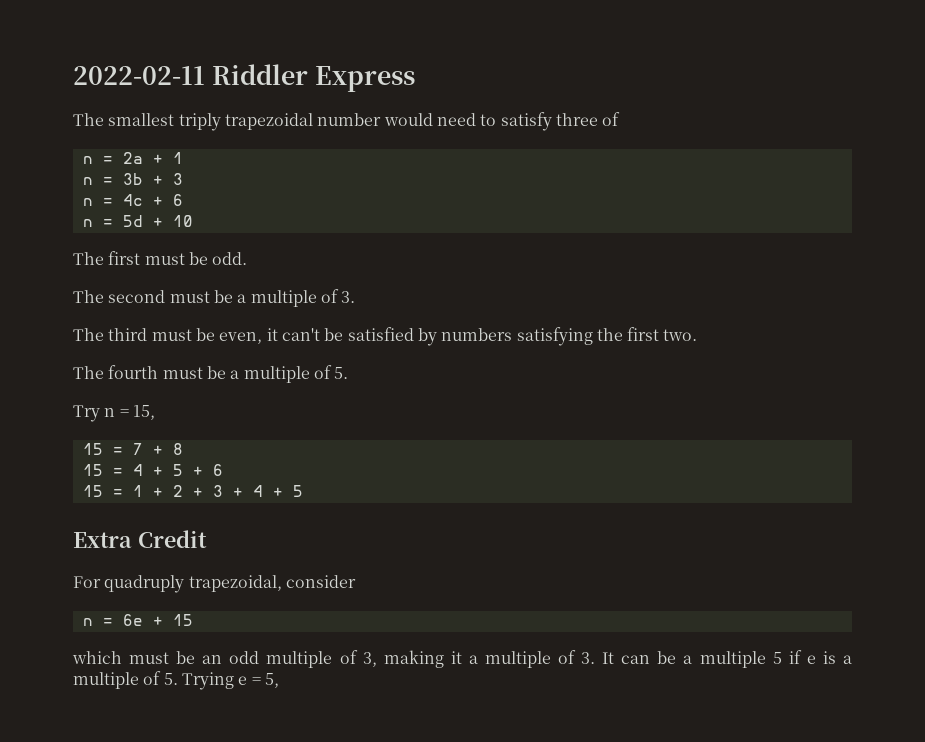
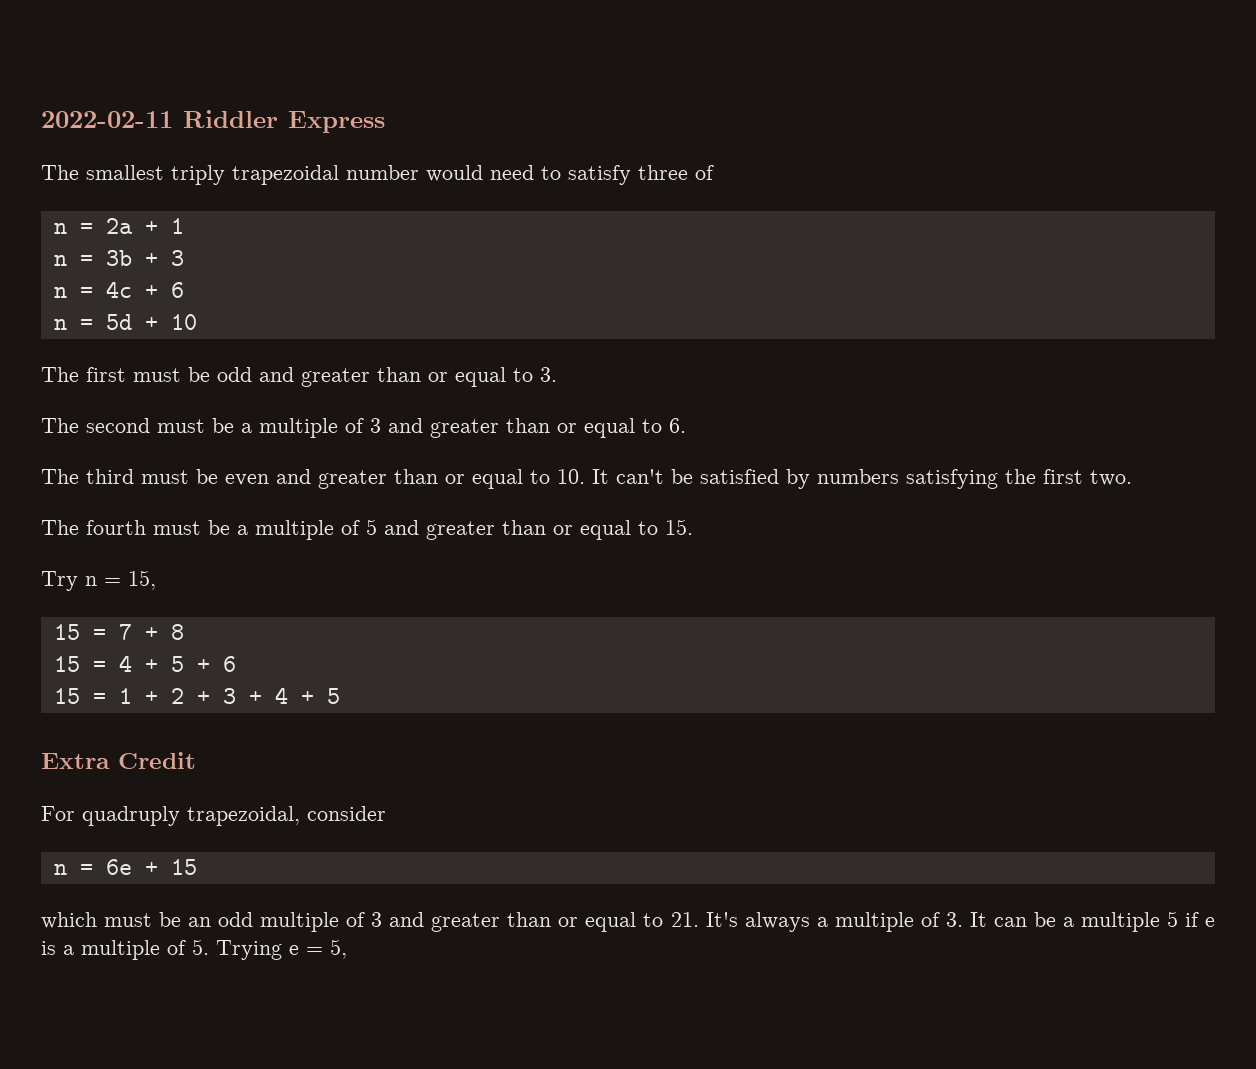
- The first must be odd.
+ The first must be odd and greater than or equal to 3.
- The second must be a multiple of 3.
- The third must be even, it can't be satisfied by numbers satisfying the first two.
+ The second must be a multiple of 3 and greater than or equal to 6.
+ The third must be even and greater than or equal to 10. It can't be satisfied by numbers satisfying the first two.
- The fourth must be a multiple of 5.
+ The fourth must be a multiple of 5 and greater than or equal to 15.
- which must be an odd multiple of 3, making it a multiple of 3. It can be a multiple 5 if e is a multiple of 5. Trying e = 5,
+ which must be an odd multiple of 3 and greater than or equal to 21. It's always a multiple of 3. It can be a multiple 5 if e is a multiple of 5. Trying e = 5,

